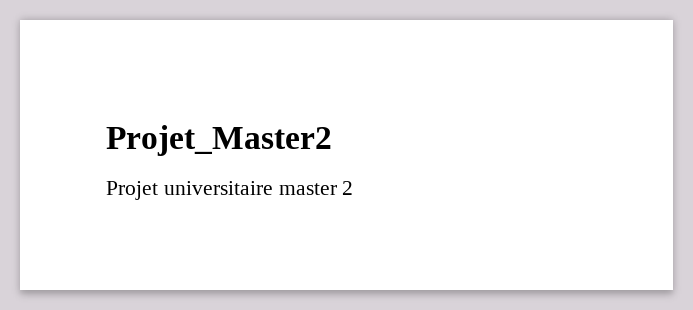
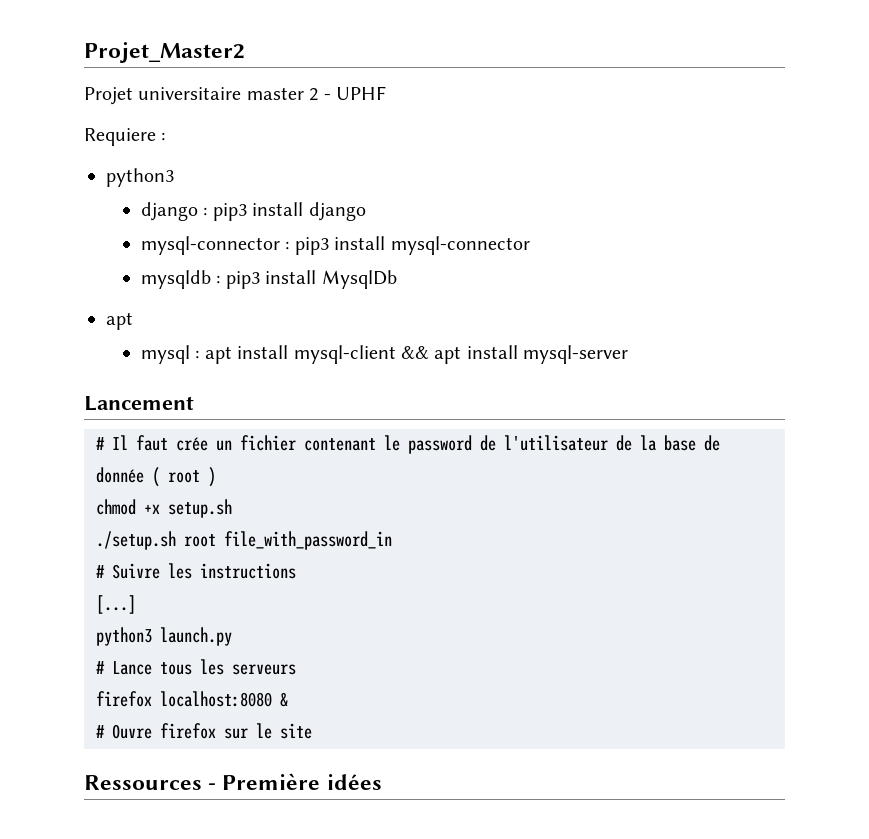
- Projet universitaire master 2
+ Projet universitaire master 2 - UPHF
+ Requiere :
+ python3
+ django : pip3 install django
+ mysql-connector : pip3 install mysql-connector
+ mysqldb : pip3 install MysqlDb
+ apt
+ mysql : apt install mysql-client && apt install mysql-server
+ Lancement
+ # Il faut crée un fichier contenant le password de l'utilisateur de la base de donnée ( root )
+ chmod +x setup.sh
+ ./setup.sh root file_with_password_in
+ # Suivre les instructions
+ [...]
+ python3 launch.py
+ # Lance tous les serveurs
+ firefox localhost:8080 &
+ # Ouvre firefox sur le site
+ Ressources - Première idées

